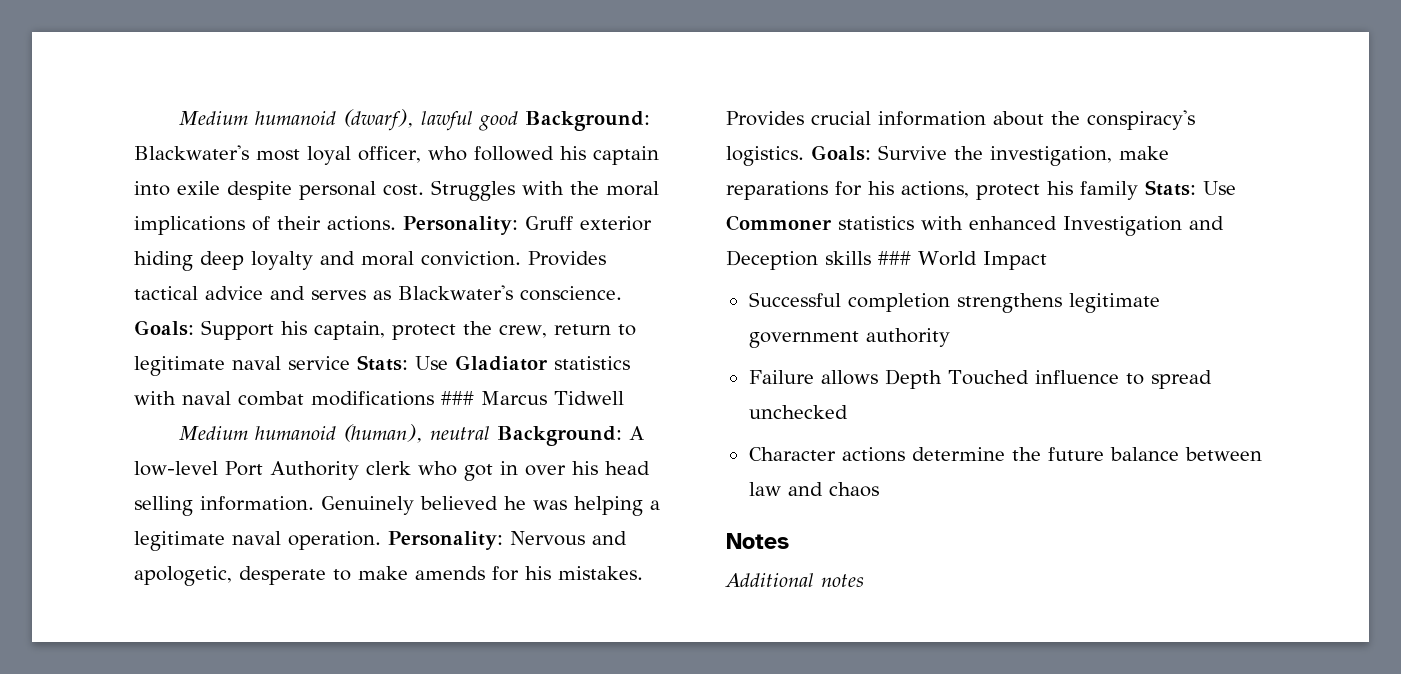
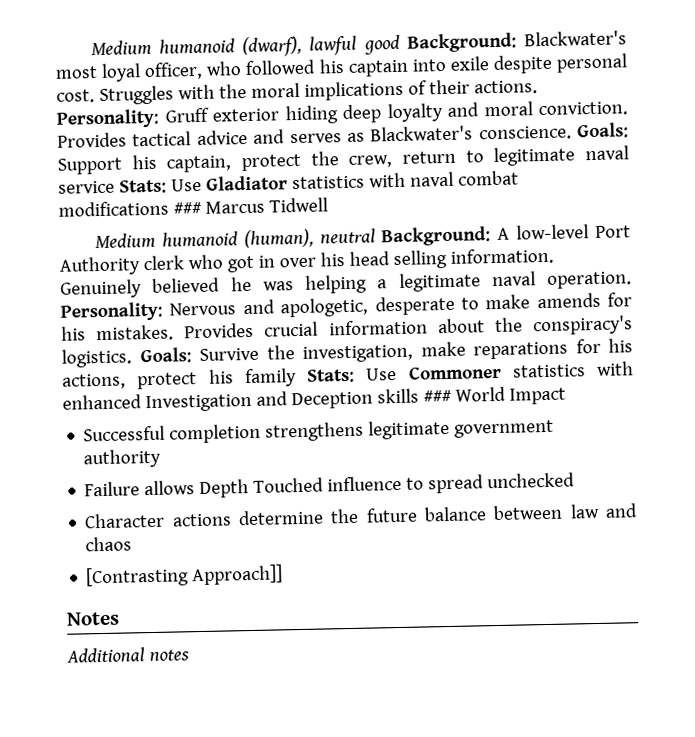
+ [Contrasting Approach]]

